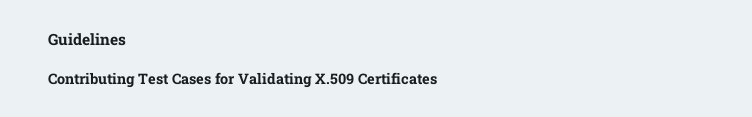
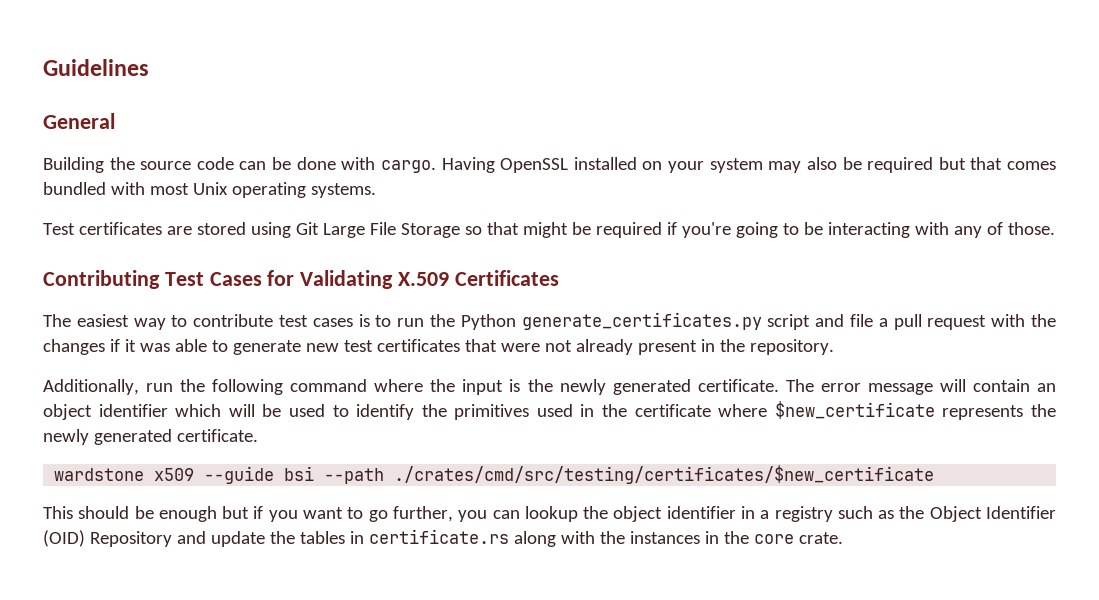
+ General
+ Building the source code can be done with cargo. Having OpenSSL installed on your system may also be required but that comes bundled with most Unix operating systems.
+ Test certificates are stored using Git Large File Storage so that might be required if you're going to be interacting with any of those.
+ The easiest way to contribute test cases is to run the Python generate_certificates.py script and file a pull request with the changes if it was able to generate new test certificates that were not already present in the repository.
+ Additionally, run the following command where the input is the newly generated certificate. The error message will contain an object identifier which will be used to identify the primitives used in the certificate where $new_certificate represents the newly generated certificate.
+ wardstone x509 --guide bsi --path ./crates/cmd/src/testing/certificates/$new_certificate
+ This should be enough but if you want to go further, you can lookup the object identifier in a registry such as the Object Identifier (OID) Repository and update the tables in certificate.rs along with the instances in the core crate.

